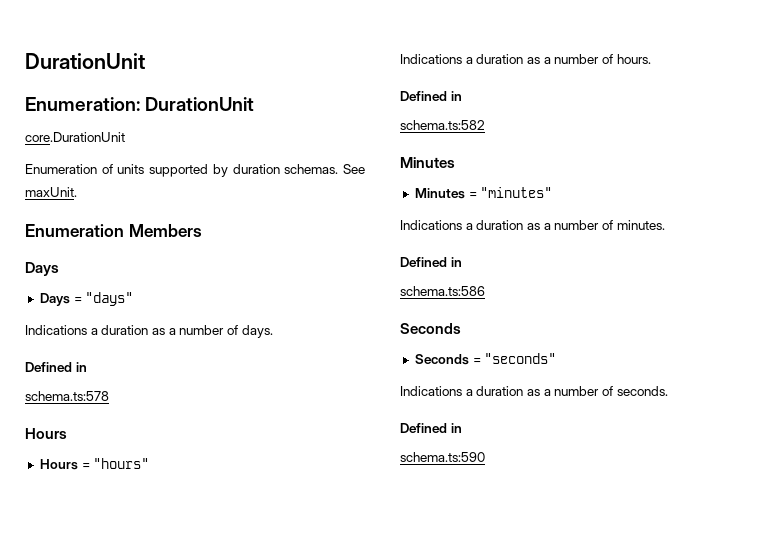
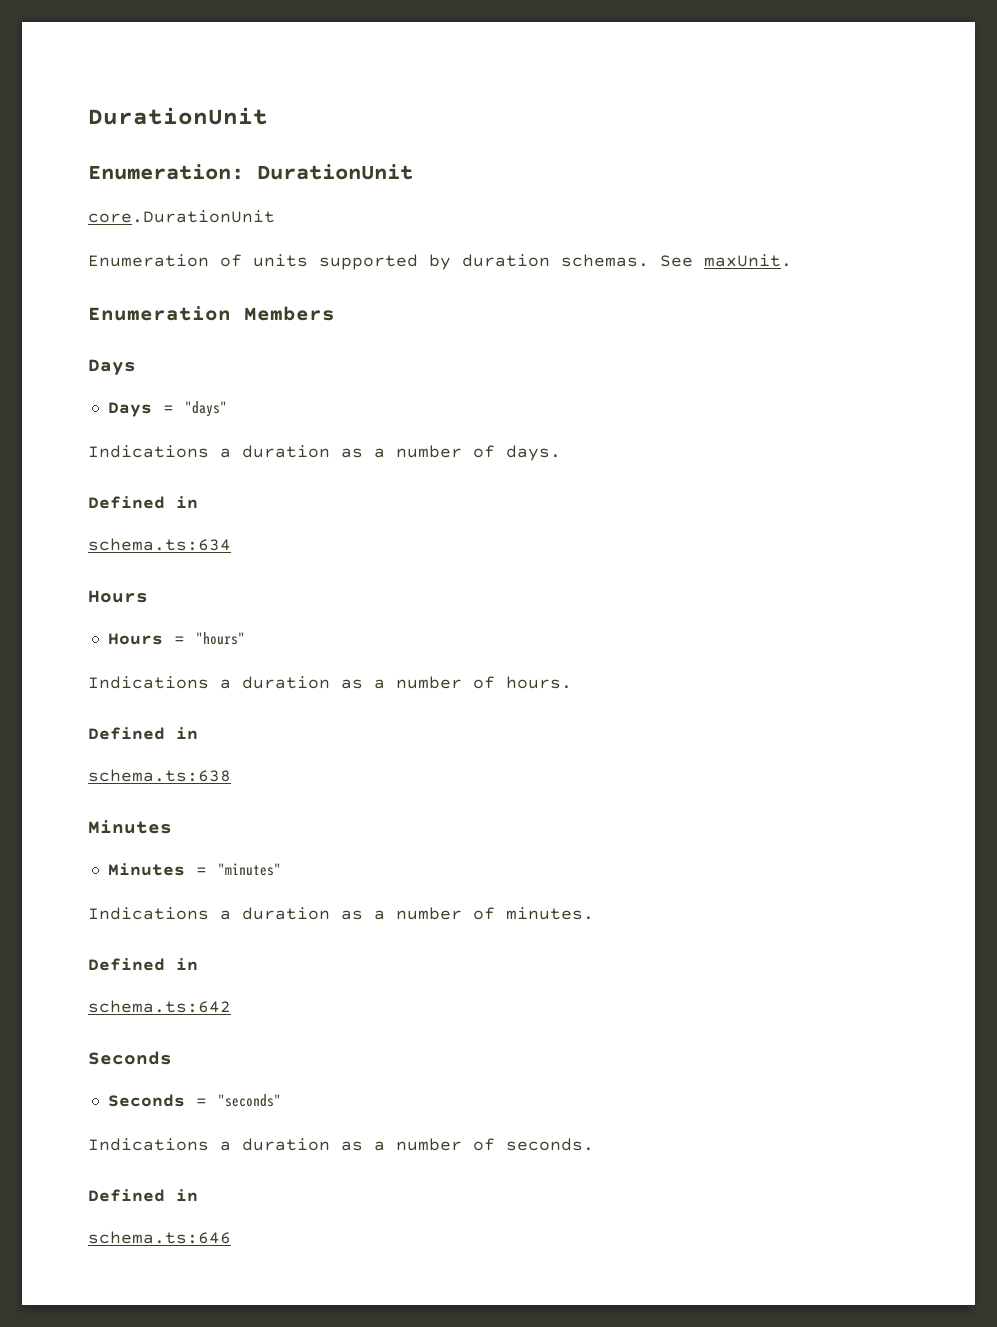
- schema.ts:578
+ schema.ts:634
- schema.ts:582
+ schema.ts:638
- schema.ts:586
+ schema.ts:642
- schema.ts:590
+ schema.ts:646

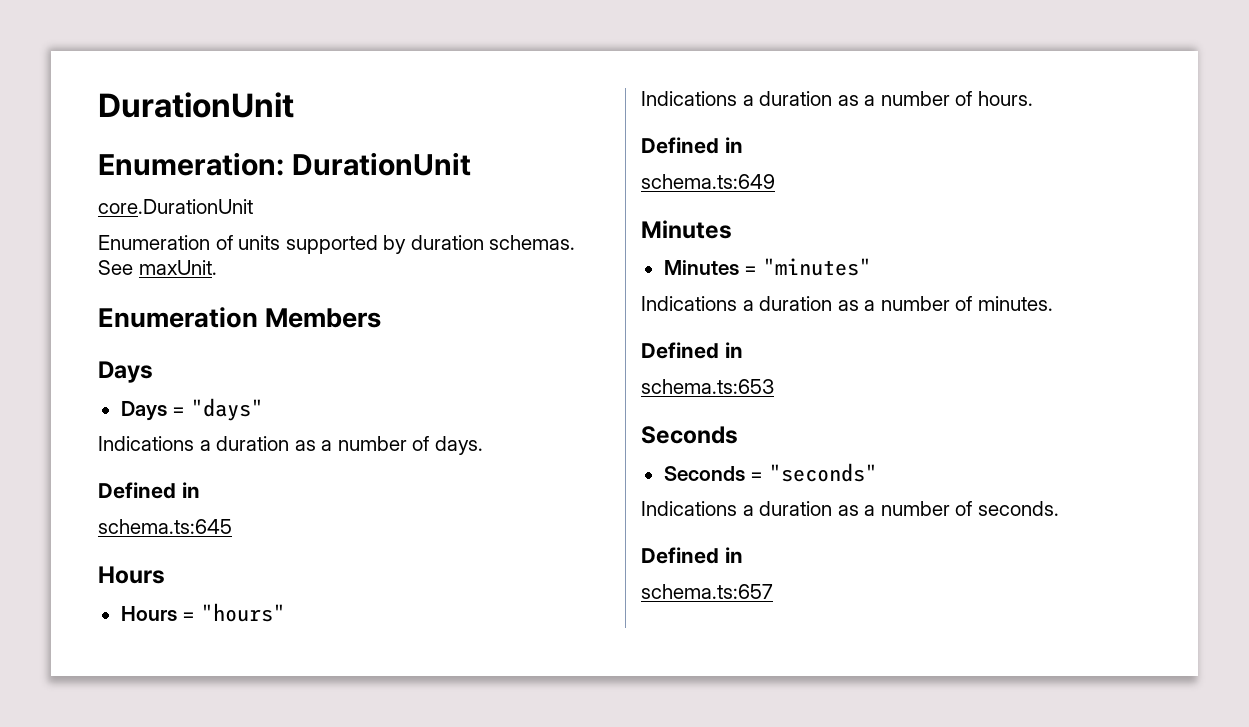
- schema.ts:634
+ schema.ts:645
- schema.ts:638
+ schema.ts:649
- schema.ts:642
+ schema.ts:653
- schema.ts:646
+ schema.ts:657

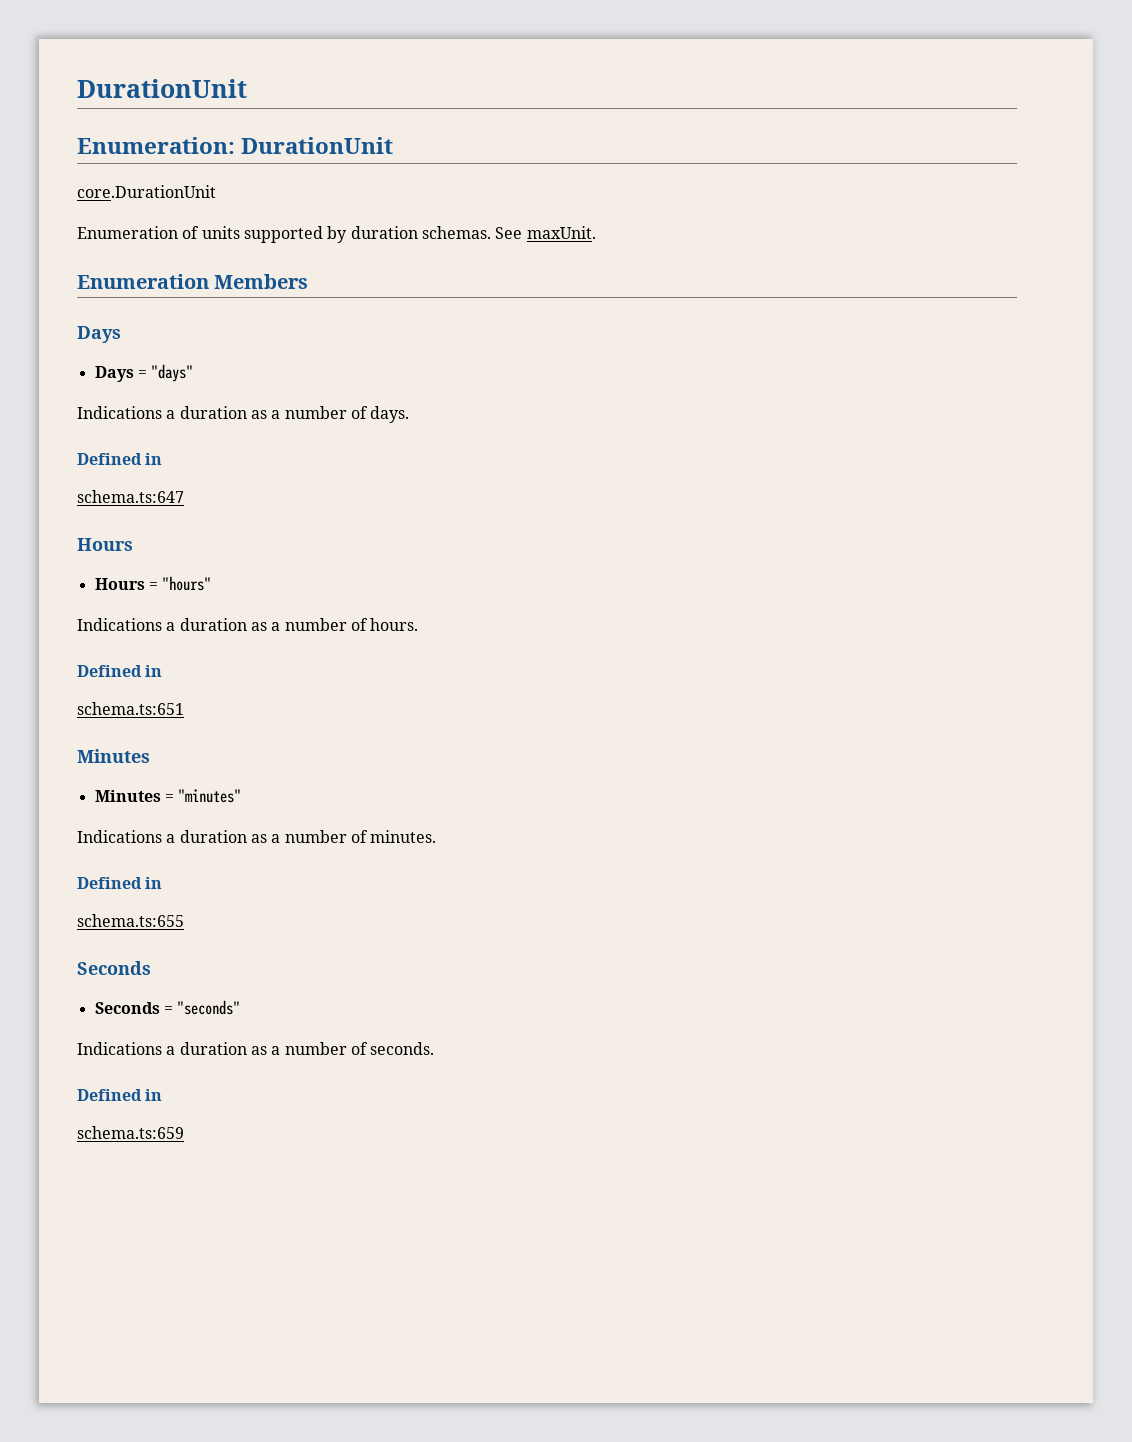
- schema.ts:645
+ schema.ts:647
- schema.ts:649
+ schema.ts:651
- schema.ts:653
+ schema.ts:655
- schema.ts:657
+ schema.ts:659

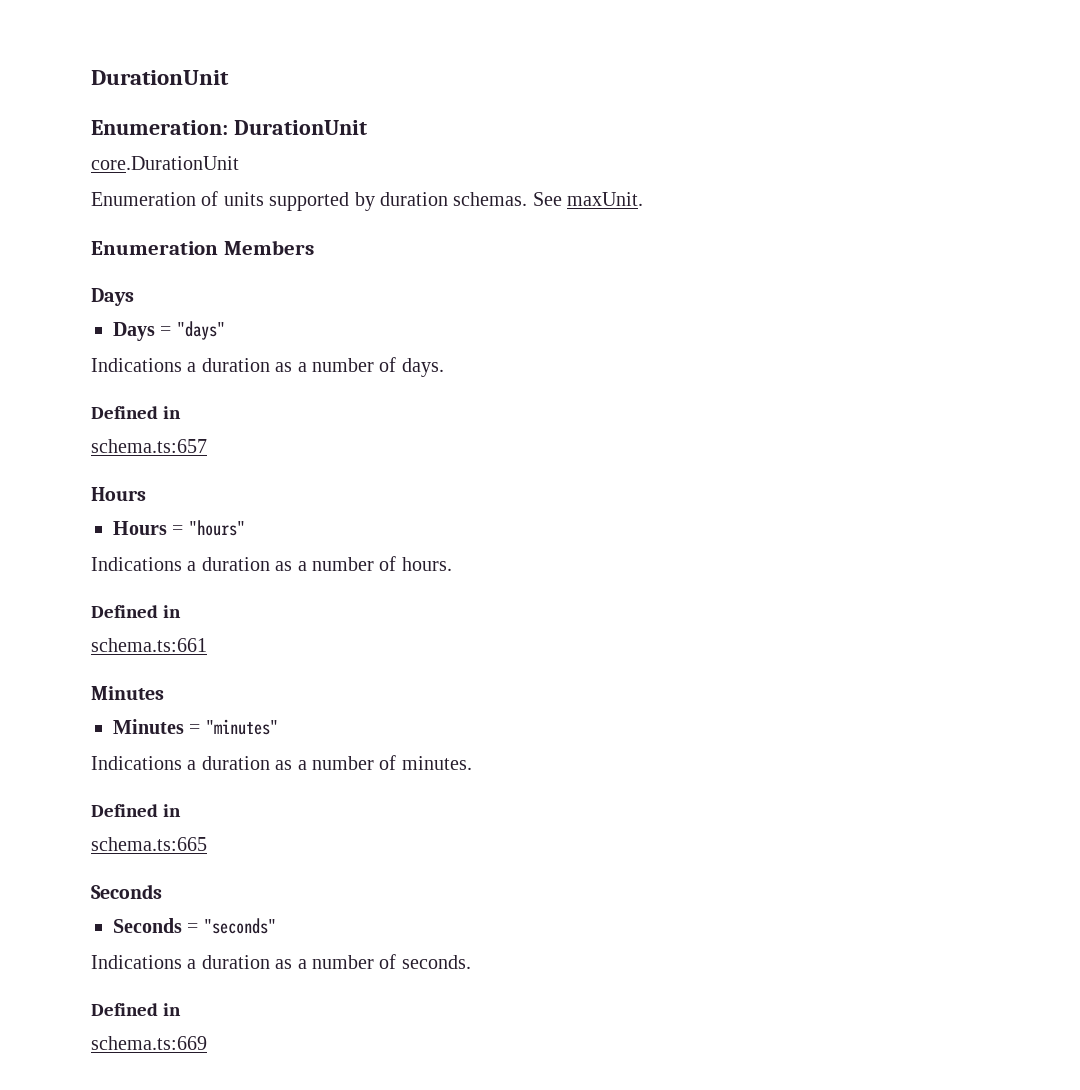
- schema.ts:647
+ schema.ts:657
- schema.ts:651
+ schema.ts:661
- schema.ts:655
+ schema.ts:665
- schema.ts:659
+ schema.ts:669

